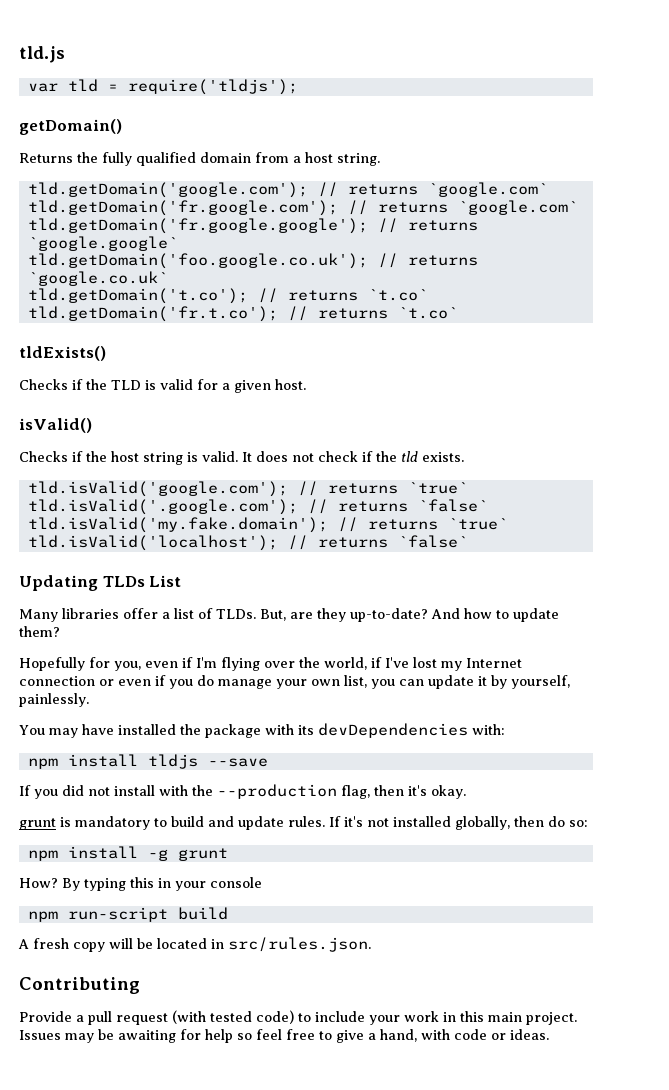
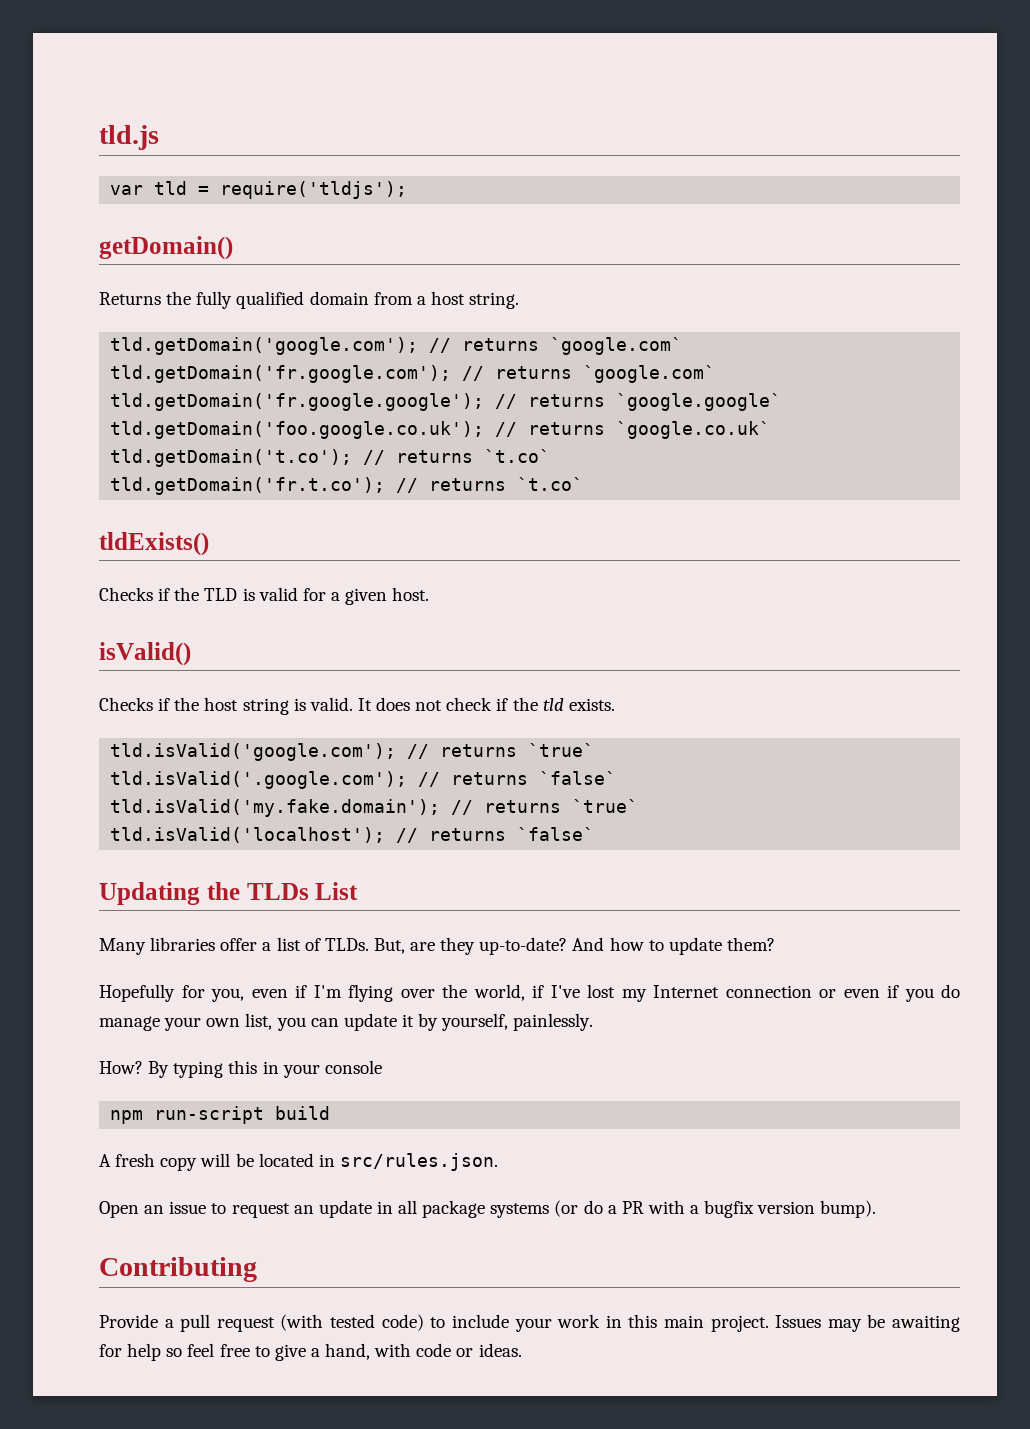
- Updating TLDs List
+ Updating the TLDs List
- You may have installed the package with its devDependencies with:
- npm install tldjs --save
- If you did not install with the --production flag, then it's okay.
- grunt is mandatory to build and update rules. If it's not installed globally, then do so:
- npm install -g grunt
+ Open an issue to request an update in all package systems (or do a PR with a bugfix version bump).

